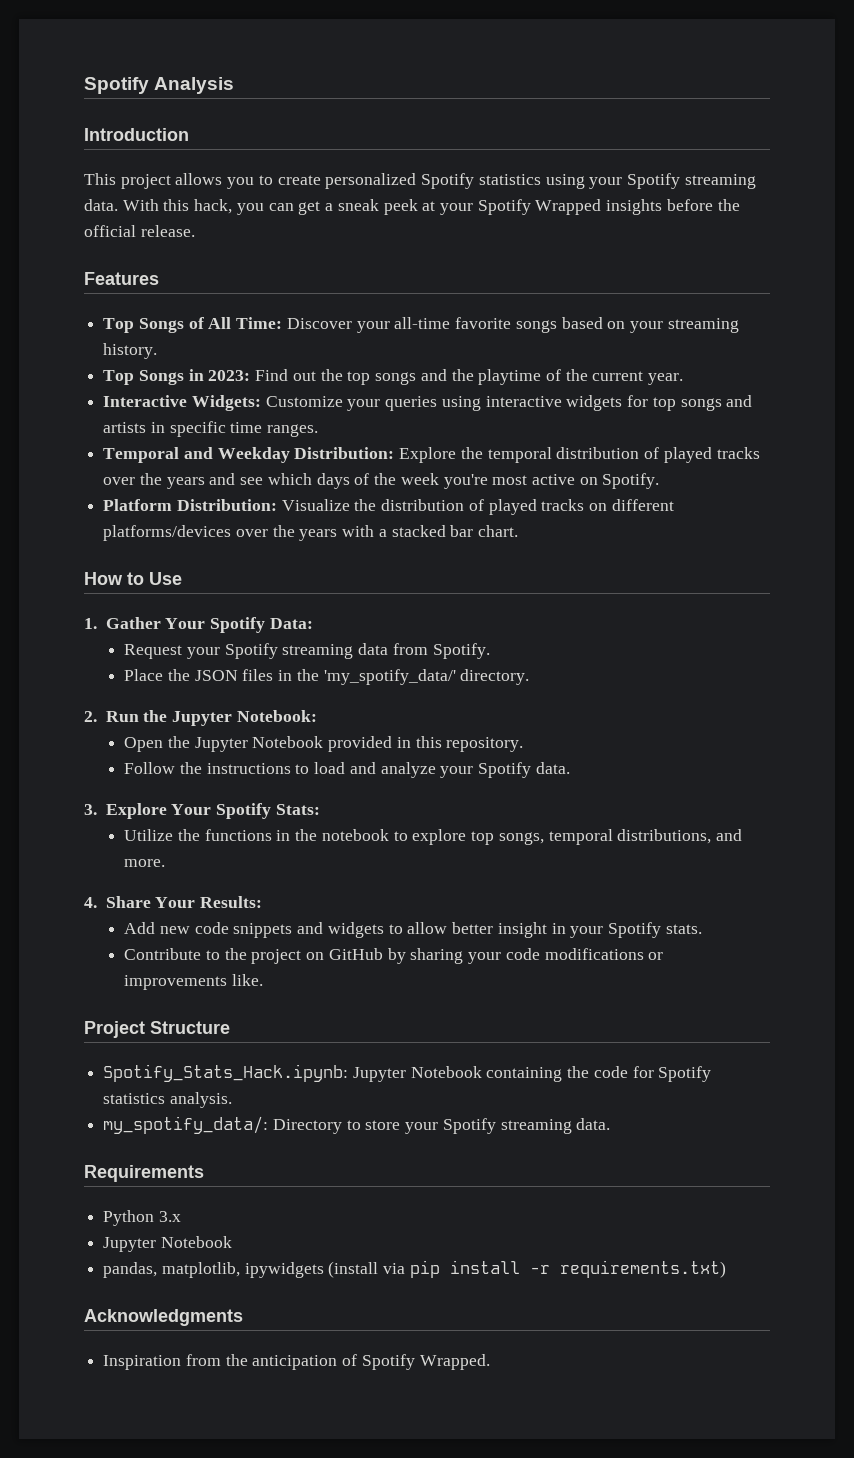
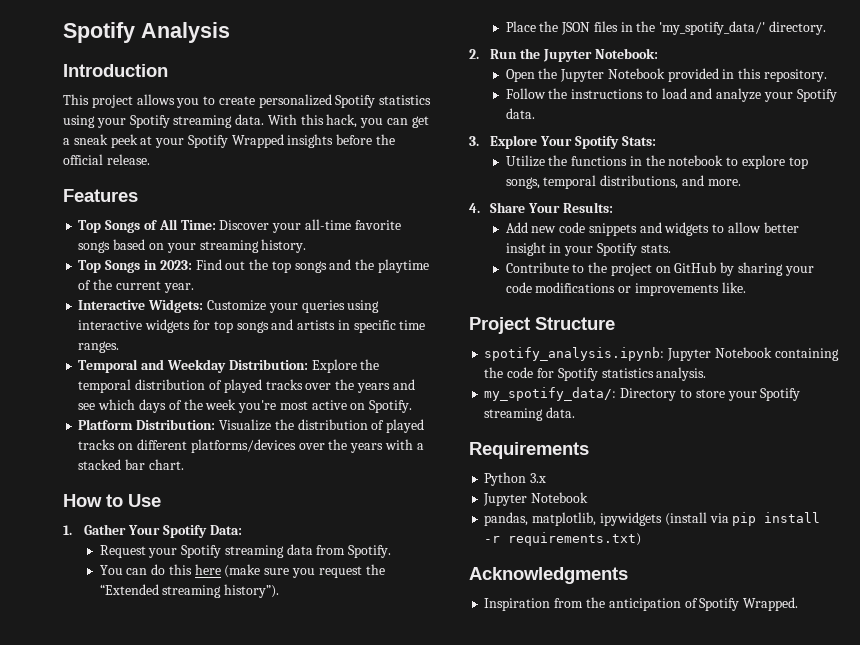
+ You can do this here (make sure you request the “Extended streaming history”).
- Spotify_Stats_Hack.ipynb: Jupyter Notebook containing the code for Spotify statistics analysis.
+ spotify_analysis.ipynb: Jupyter Notebook containing the code for Spotify statistics analysis.

